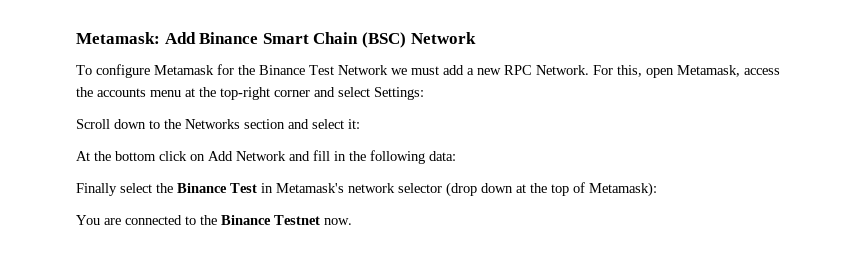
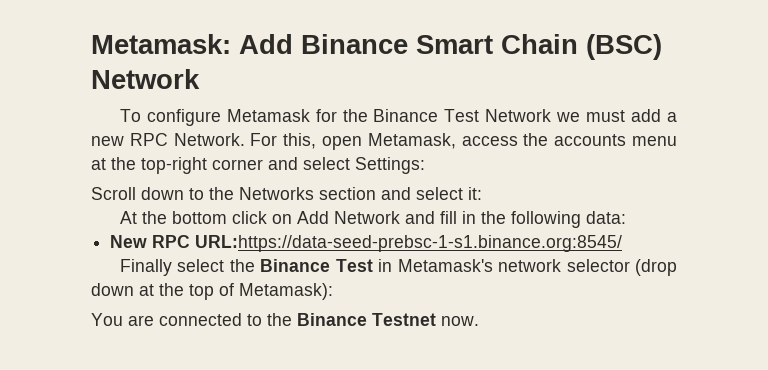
+ New RPC URL:https://data-seed-prebsc-1-s1.binance.org:8545/

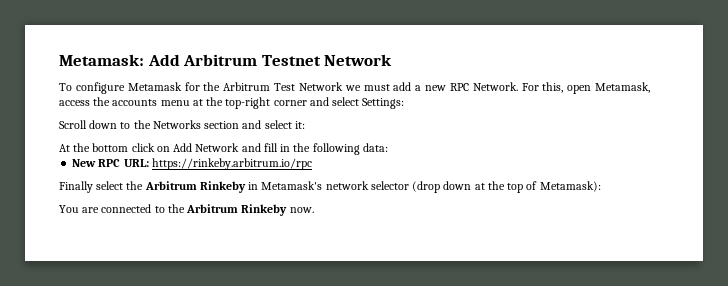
- Metamask: Add Binance Smart Chain (BSC) Network
+ Metamask: Add Arbitrum Testnet Network
- To configure Metamask for the Binance Test Network we must add a new RPC Network.
+ To configure Metamask for the Arbitrum Test Network we must add a new RPC Network.
- New RPC URL:https://data-seed-prebsc-1-s1.binance.org:8545/
+ New RPC URL: https://rinkeby.arbitrum.io/rpc
- Finally select the Binance Test in Metamask's network selector (drop down at the top of Metamask):
+ Finally select the Arbitrum Rinkeby in Metamask's network selector (drop down at the top of Metamask):
- You are connected to the Binance Testnet now.
+ You are connected to the Arbitrum Rinkeby now.

